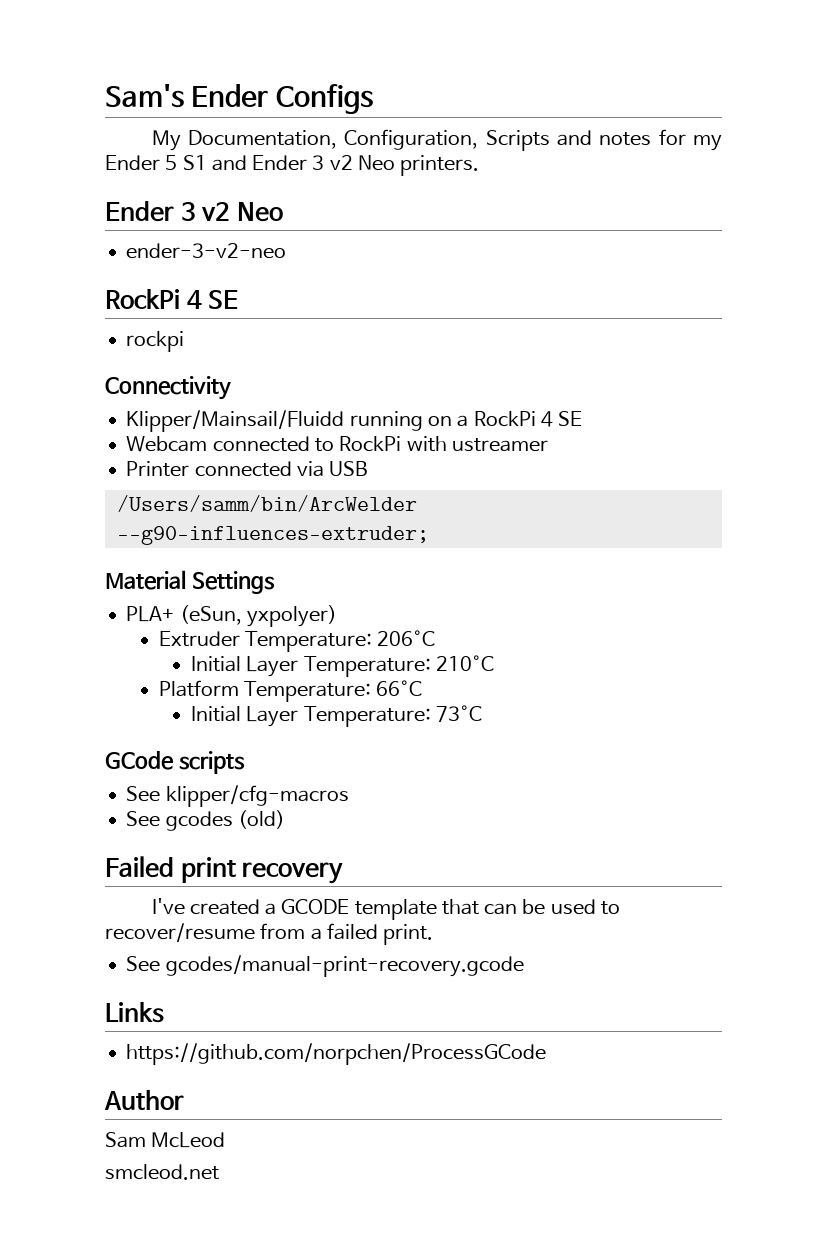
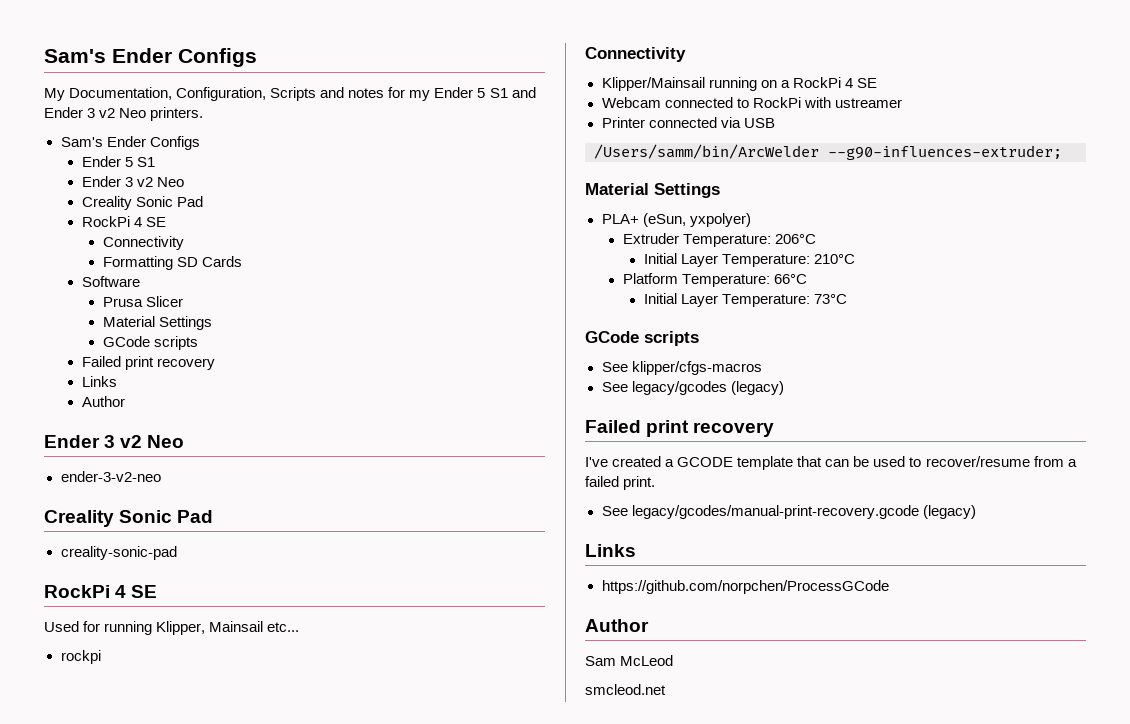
  My Documentation, Configuration, Scripts and notes for my Ender 5 S1 and Ender 3 v2 Neo printers.
+ Sam's Ender Configs
+ Ender 5 S1
+ Ender 3 v2 Neo
+ Creality Sonic Pad
+ RockPi 4 SE
+ Connectivity
+ Formatting SD Cards
+ Software
+ Prusa Slicer
+ Material Settings
+ GCode scripts
+ Failed print recovery
+ Links
+ Author
  ender-3-v2-neo
+ Creality Sonic Pad
+ creality-sonic-pad
  RockPi 4 SE
+ Used for running Klipper, Mainsail etc...
- Klipper/Mainsail/Fluidd running on a RockPi 4 SE
+ Klipper/Mainsail running on a RockPi 4 SE
- See klipper/cfg-macros
- See gcodes (old)
+ See klipper/cfgs-macros
+ See legacy/gcodes (legacy)
- See gcodes/manual-print-recovery.gcode
+ See legacy/gcodes/manual-print-recovery.gcode (legacy)

